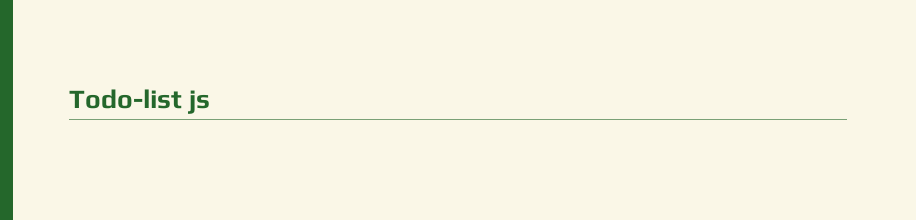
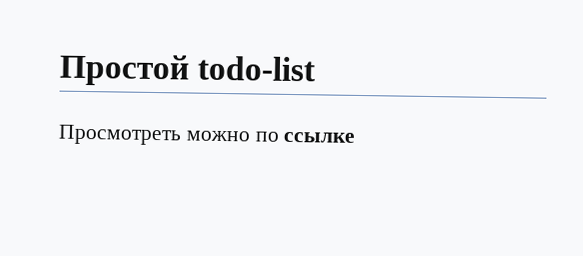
- Todo-list js
+ Простой todo-list
+ Просмотреть можно по ссылке

